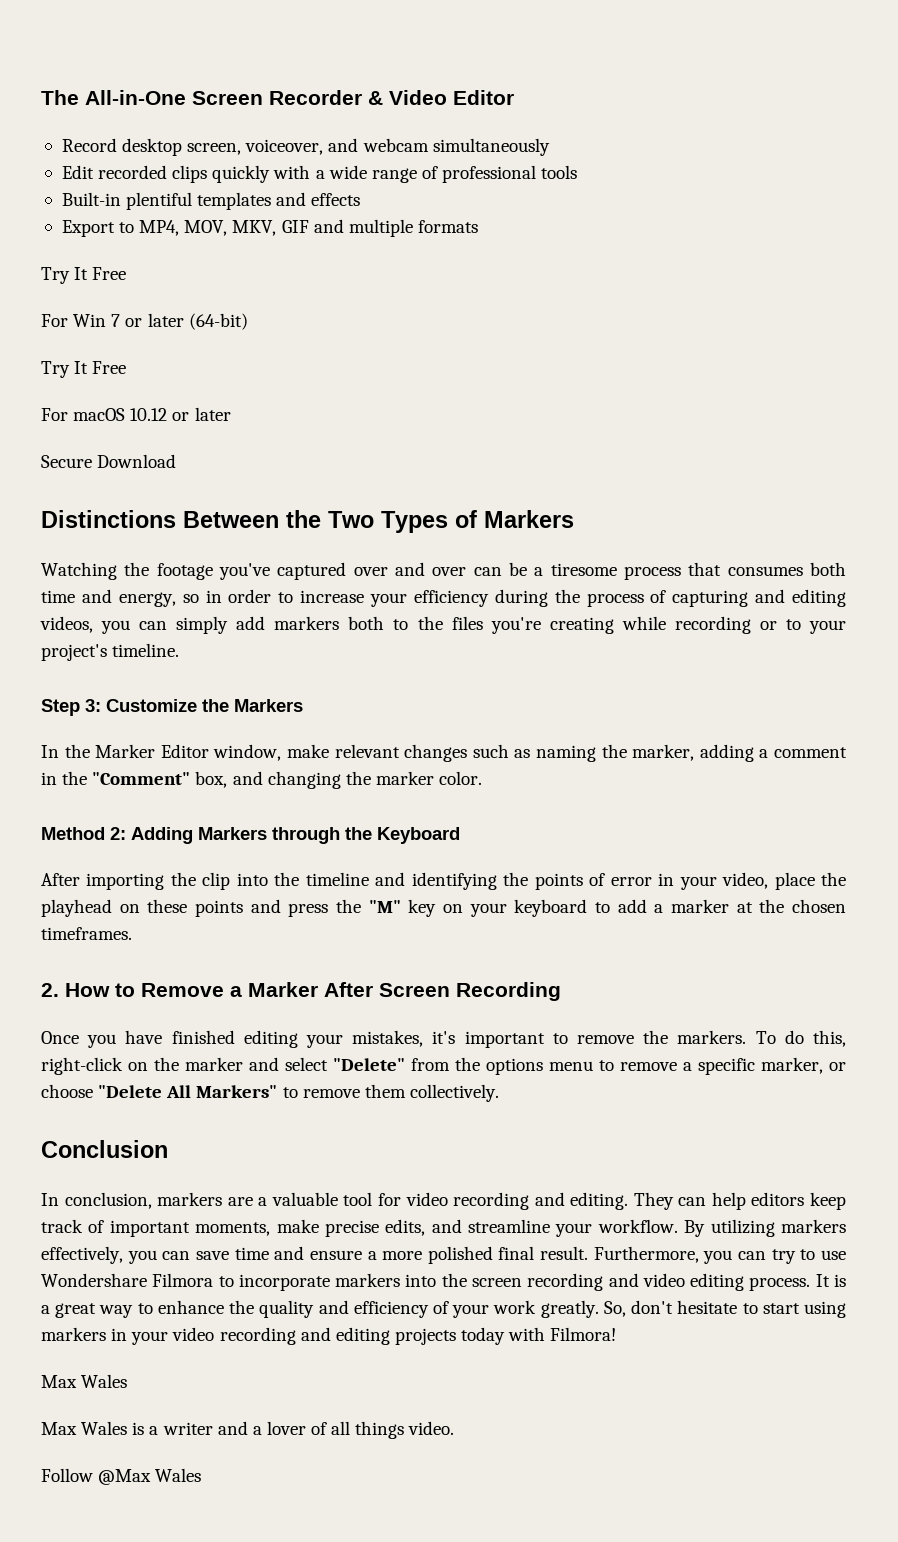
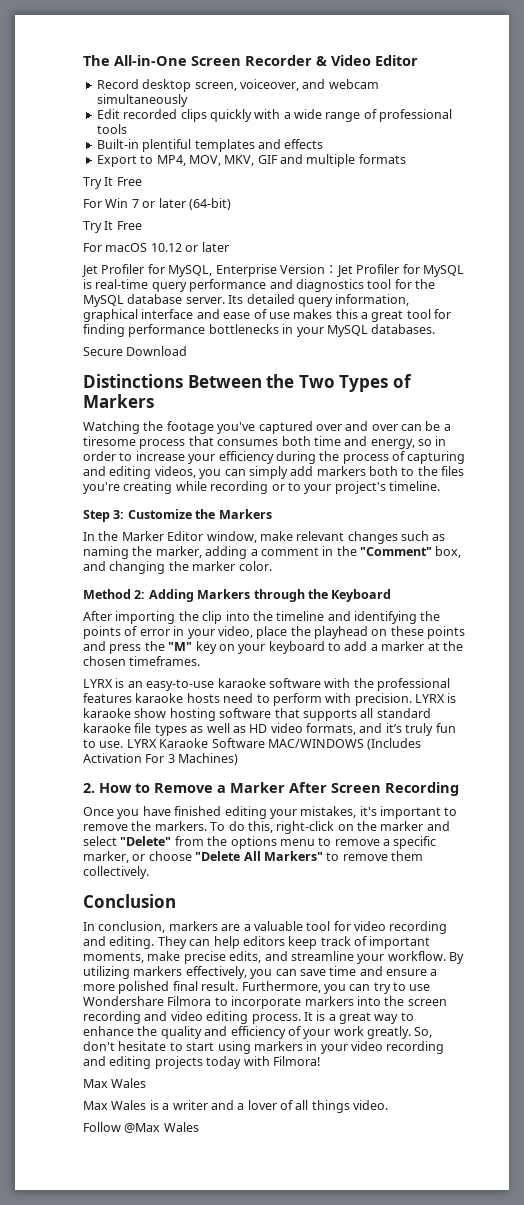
+ Jet Profiler for MySQL, Enterprise Version：Jet Profiler for MySQL is real-time query performance and diagnostics tool for the MySQL database server. Its detailed query information, graphical interface and ease of use makes this a great tool for finding performance bottlenecks in your MySQL databases.
+ LYRX is an easy-to-use karaoke software with the professional features karaoke hosts need to perform with precision. LYRX is karaoke show hosting software that supports all standard karaoke file types as well as HD video formats, and it’s truly fun to use. LYRX Karaoke Software MAC/WINDOWS (Includes Activation For 3 Machines)

